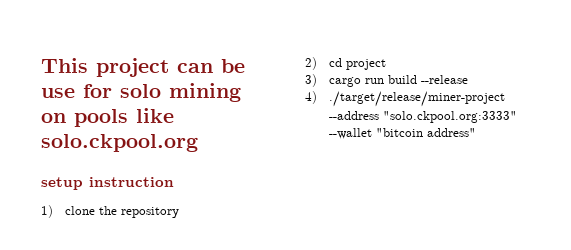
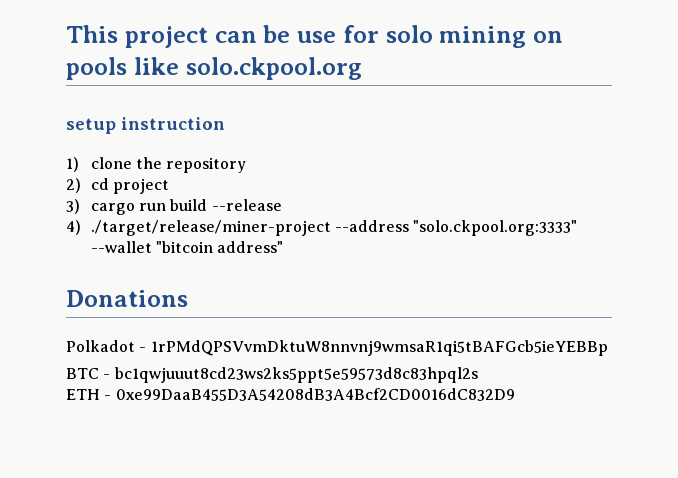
+ Donations
+ Polkadot - 1rPMdQPSVvmDktuW8nnvnj9wmsaR1qi5tBAFGcb5ieYEBBp
+ BTC - bc1qwjuuut8cd23ws2ks5ppt5e59573d8c83hpql2s
+ ETH - 0xe99DaaB455D3A54208dB3A4Bcf2CD0016dC832D9

